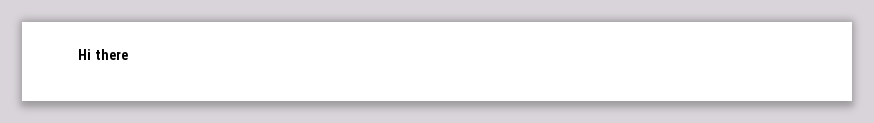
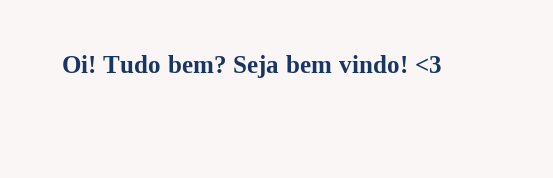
- Hi there
+ Oi! Tudo bem? Seja bem vindo! <3

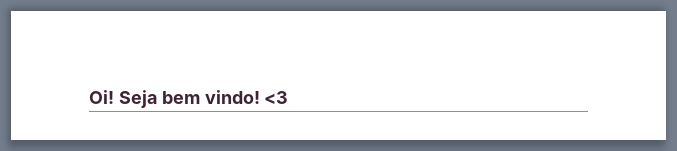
- Tudo bem?

